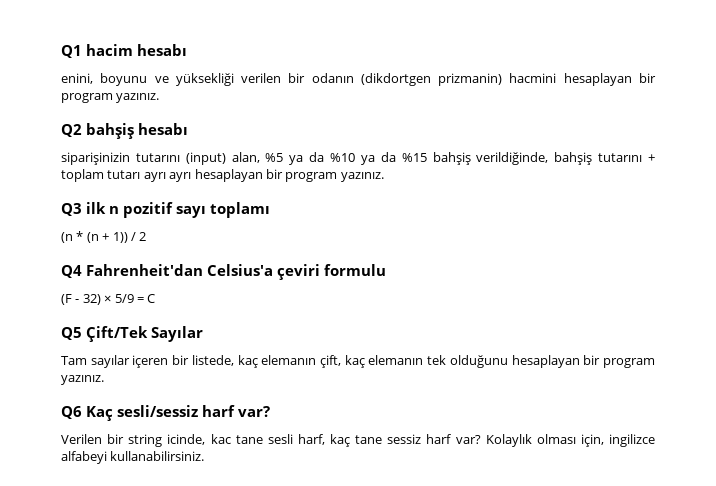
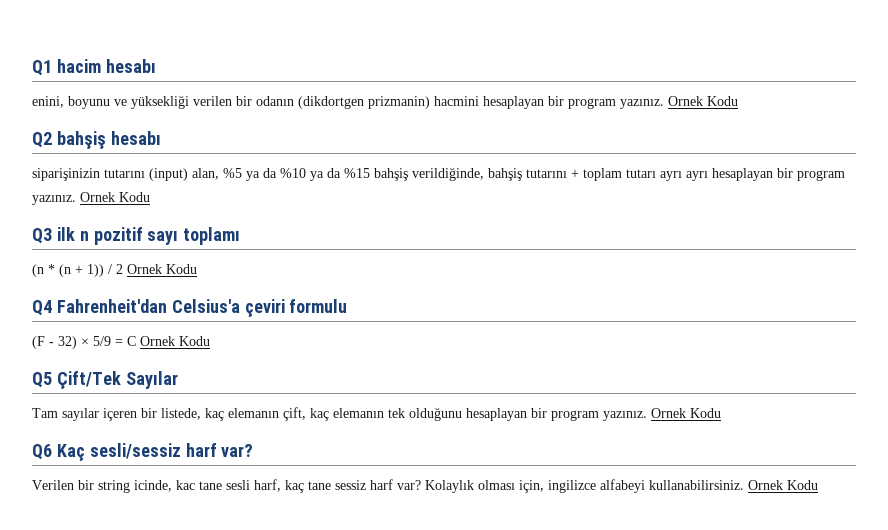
- enini, boyunu ve yüksekliği verilen bir odanın (dikdortgen prizmanin) hacmini hesaplayan bir program yazınız.
+ enini, boyunu ve yüksekliği verilen bir odanın (dikdortgen prizmanin) hacmini hesaplayan bir program yazınız. Ornek Kodu
- siparişinizin tutarını (input) alan, %5 ya da %10 ya da %15 bahşiş verildiğinde, bahşiş tutarını + toplam tutarı ayrı ayrı hesaplayan bir program yazınız.
+ siparişinizin tutarını (input) alan, %5 ya da %10 ya da %15 bahşiş verildiğinde, bahşiş tutarını + toplam tutarı ayrı ayrı hesaplayan bir program yazınız. Ornek Kodu
- (n * (n + 1)) / 2
+ (n * (n + 1)) / 2 Ornek Kodu
- (F - 32) × 5/9 = C
+ (F - 32) × 5/9 = C Ornek Kodu
- Tam sayılar içeren bir listede, kaç elemanın çift, kaç elemanın tek olduğunu hesaplayan bir program yazınız.
+ Tam sayılar içeren bir listede, kaç elemanın çift, kaç elemanın tek olduğunu hesaplayan bir program yazınız. Ornek Kodu
- Kolaylık olması için, ingilizce alfabeyi kullanabilirsiniz.
+ Kolaylık olması için, ingilizce alfabeyi kullanabilirsiniz. Ornek Kodu

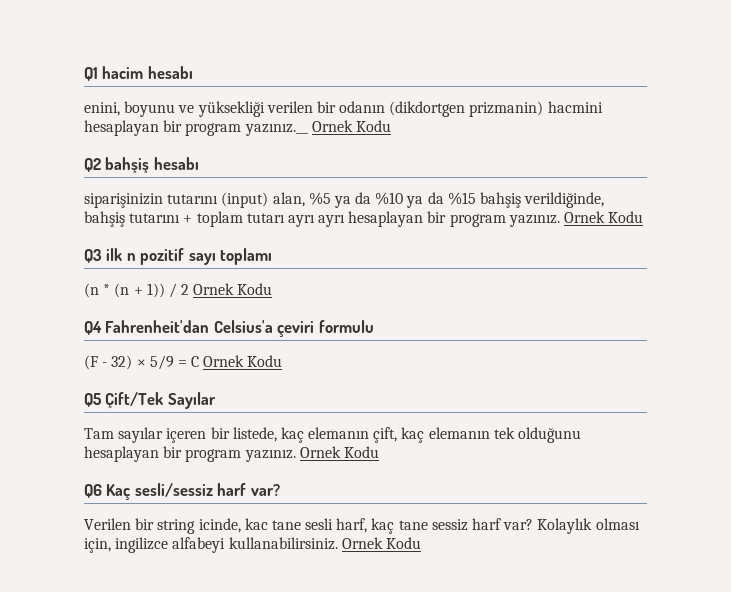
- enini, boyunu ve yüksekliği verilen bir odanın (dikdortgen prizmanin) hacmini hesaplayan bir program yazınız. Ornek Kodu
+ enini, boyunu ve yüksekliği verilen bir odanın (dikdortgen prizmanin) hacmini hesaplayan bir program yazınız.__ Ornek Kodu

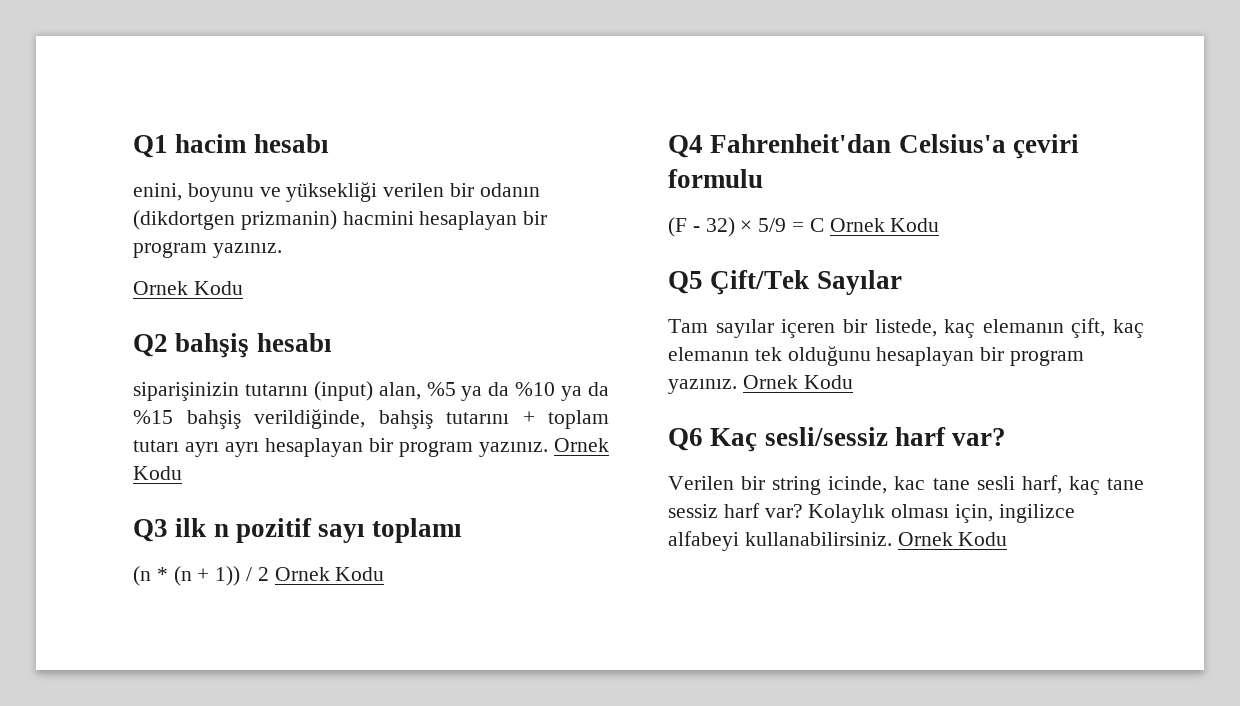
- enini, boyunu ve yüksekliği verilen bir odanın (dikdortgen prizmanin) hacmini hesaplayan bir program yazınız.__ Ornek Kodu
+ enini, boyunu ve yüksekliği verilen bir odanın (dikdortgen prizmanin) hacmini hesaplayan bir program yazınız.
+ Ornek Kodu

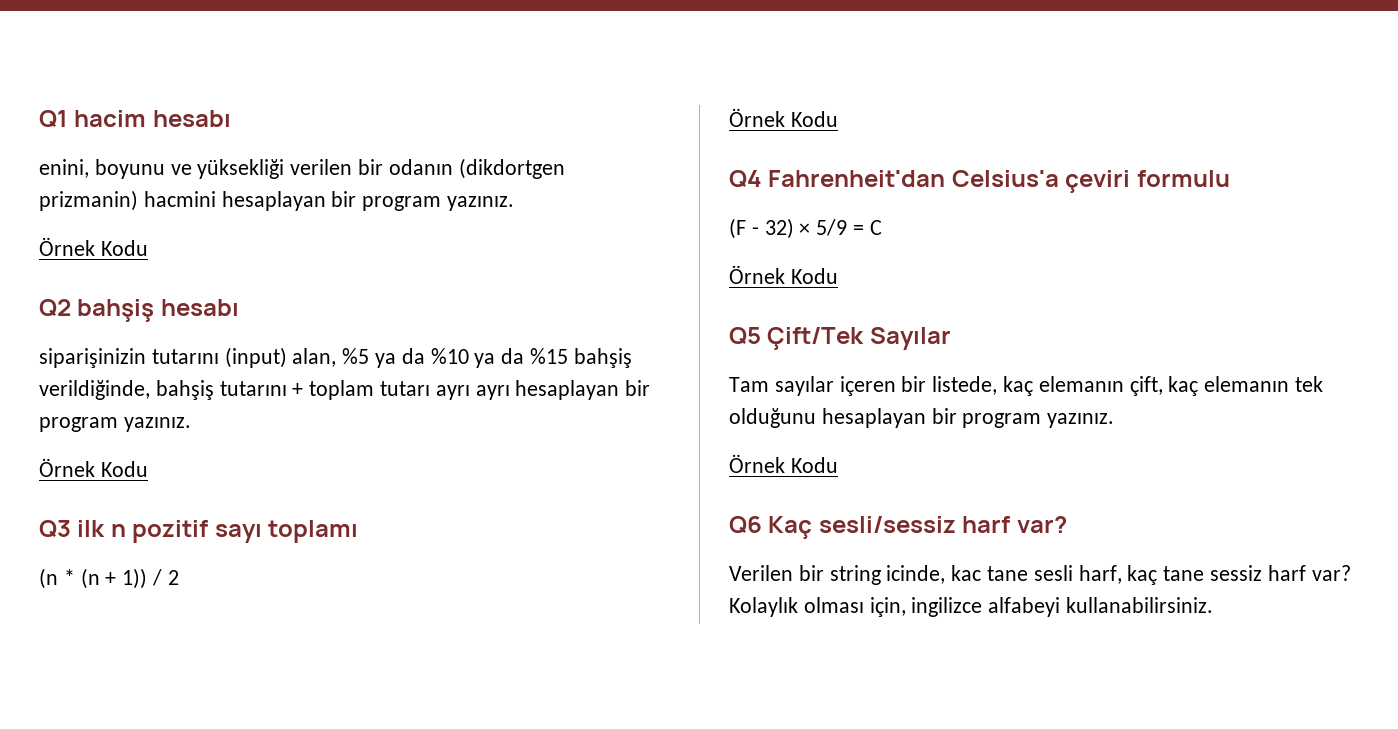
  enini, boyunu ve yüksekliği verilen bir odanın (dikdortgen prizmanin) hacmini hesaplayan bir program yazınız.
- Ornek Kodu
+ Örnek Kodu
- siparişinizin tutarını (input) alan, %5 ya da %10 ya da %15 bahşiş verildiğinde, bahşiş tutarını + toplam tutarı ayrı ayrı hesaplayan bir program yazınız. Ornek Kodu
+ siparişinizin tutarını (input) alan, %5 ya da %10 ya da %15 bahşiş verildiğinde, bahşiş tutarını + toplam tutarı ayrı ayrı hesaplayan bir program yazınız.
+ Örnek Kodu
- (n * (n + 1)) / 2 Ornek Kodu
+ (n * (n + 1)) / 2
+ Örnek Kodu
- (F - 32) × 5/9 = C Ornek Kodu
+ (F - 32) × 5/9 = C
+ Örnek Kodu
- Tam sayılar içeren bir listede, kaç elemanın çift, kaç elemanın tek olduğunu hesaplayan bir program yazınız. Ornek Kodu
+ Tam sayılar içeren bir listede, kaç elemanın çift, kaç elemanın tek olduğunu hesaplayan bir program yazınız.
+ Örnek Kodu
- Kolaylık olması için, ingilizce alfabeyi kullanabilirsiniz. Ornek Kodu
+ Kolaylık olması için, ingilizce alfabeyi kullanabilirsiniz.

